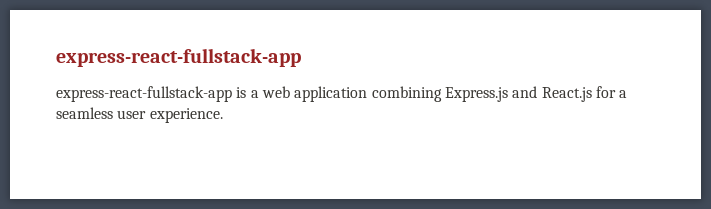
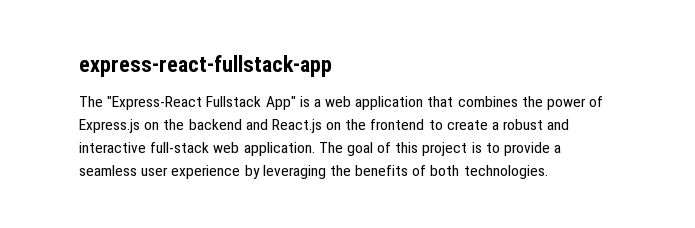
- express-react-fullstack-app is a web application combining Express.js and React.js for a seamless user experience.
+ The "Express-React Fullstack App" is a web application that combines the power of Express.js on the backend and React.js on the frontend to create a robust and interactive full-stack web application. The goal of this project is to provide a seamless user experience by leveraging the benefits of both technologies.

